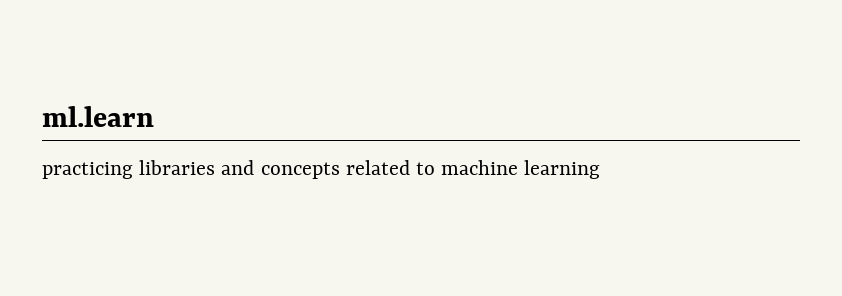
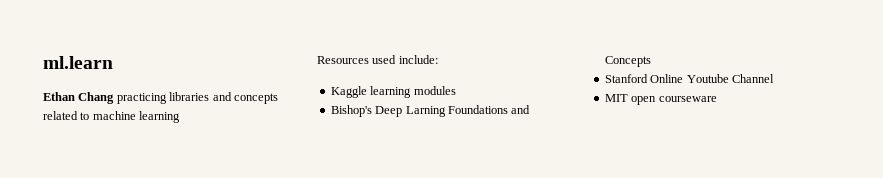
- practicing libraries and concepts related to machine learning
+ Ethan Chang practicing libraries and concepts related to machine learning
+ Resources used include:
+ Kaggle learning modules
+ Bishop's Deep Larning Foundations and Concepts
+ Stanford Online Youtube Channel
+ MIT open courseware

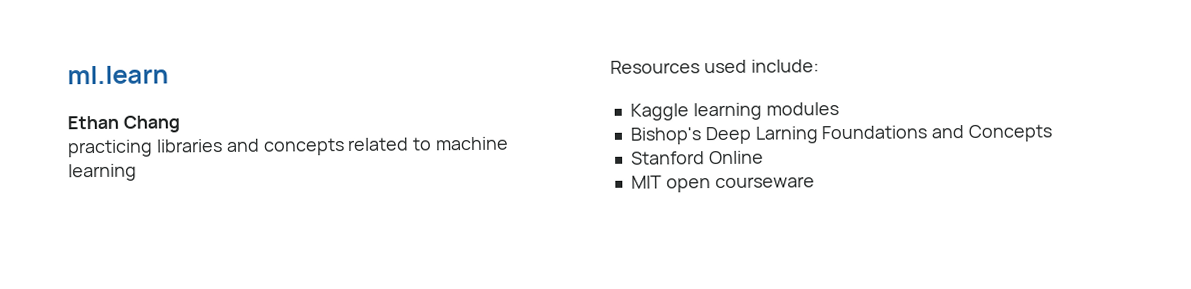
- Ethan Chang practicing libraries and concepts related to machine learning
+ Ethan Chang
+ practicing libraries and concepts related to machine learning
- Stanford Online Youtube Channel
+ Stanford Online

